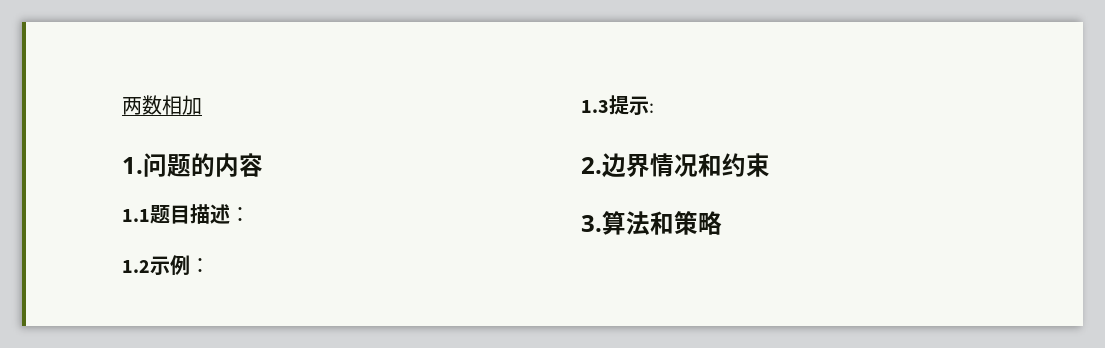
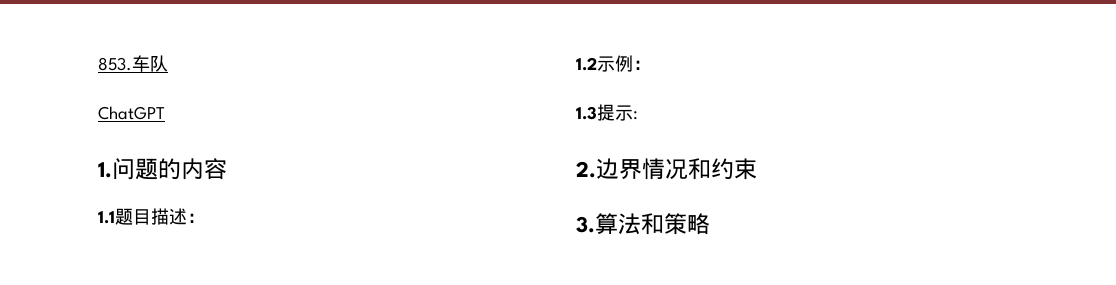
- 两数相加
+ 853.车队
+ ChatGPT

